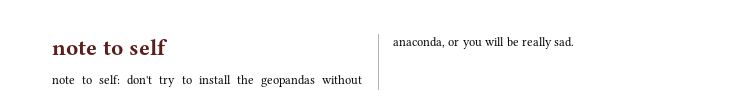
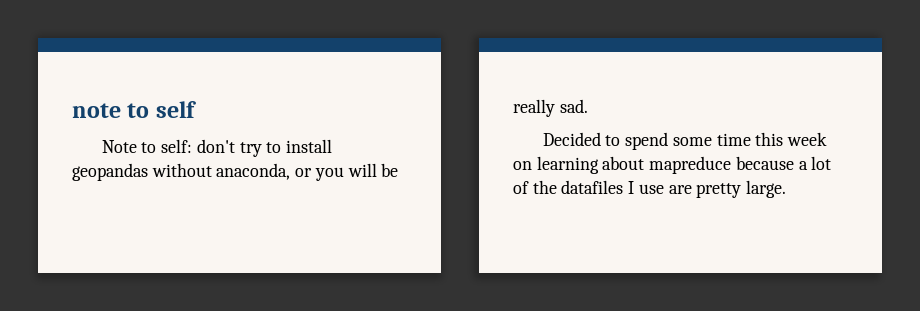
- note to self: don't try to install the geopandas without anaconda, or you will be really sad.
+ Note to self: don't try to install geopandas without anaconda, or you will be really sad.
+ Decided to spend some time this week on learning about mapreduce because a lot of the datafiles I use are pretty large.

